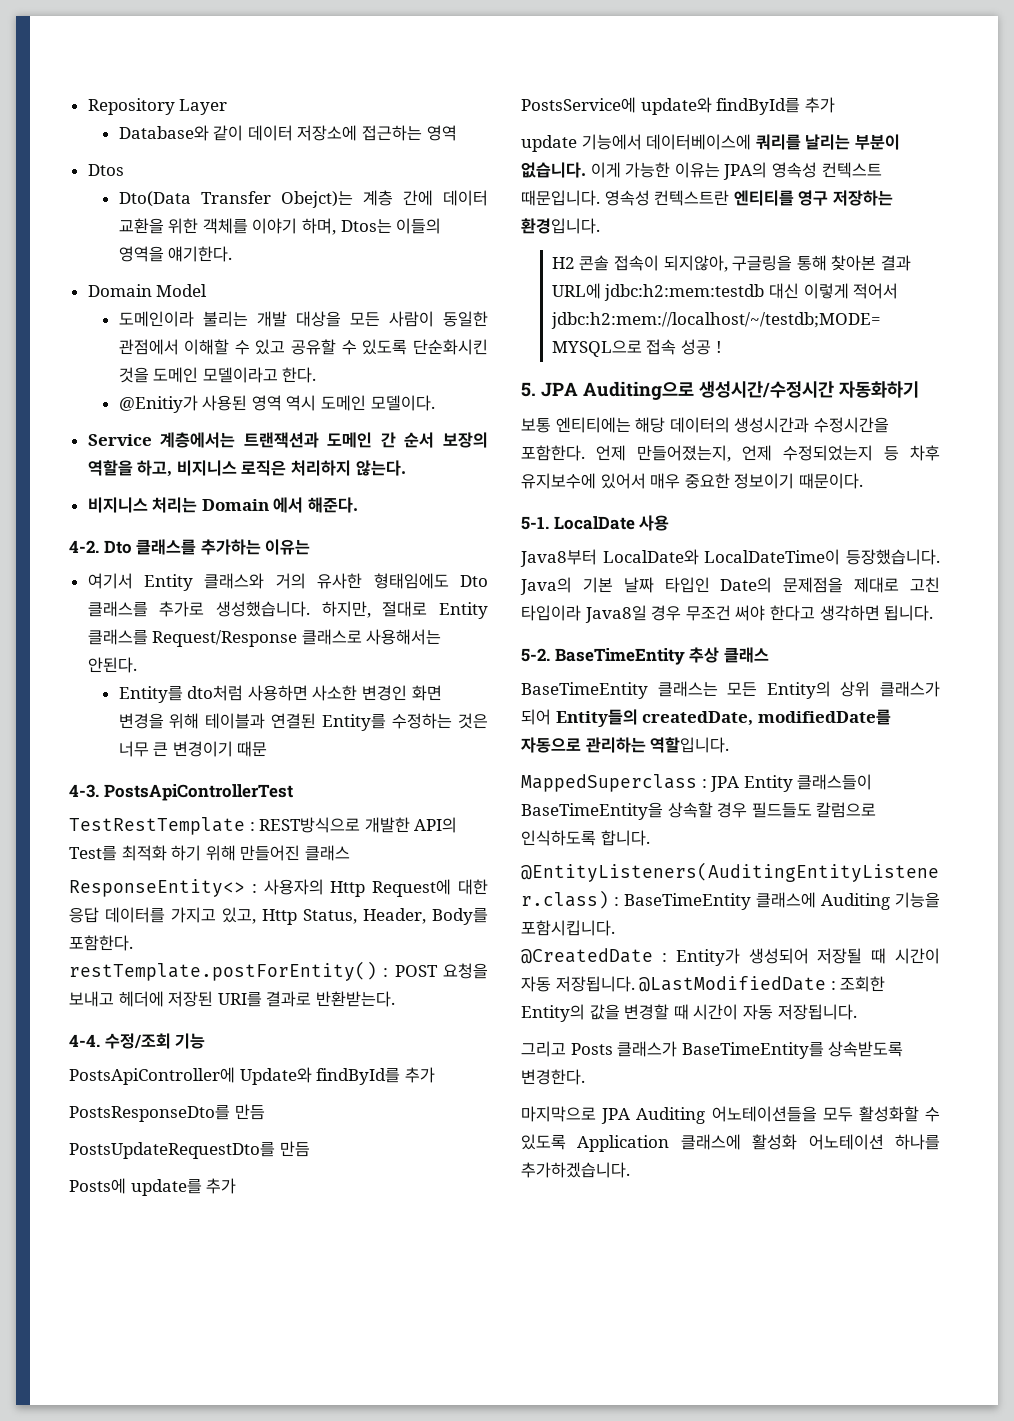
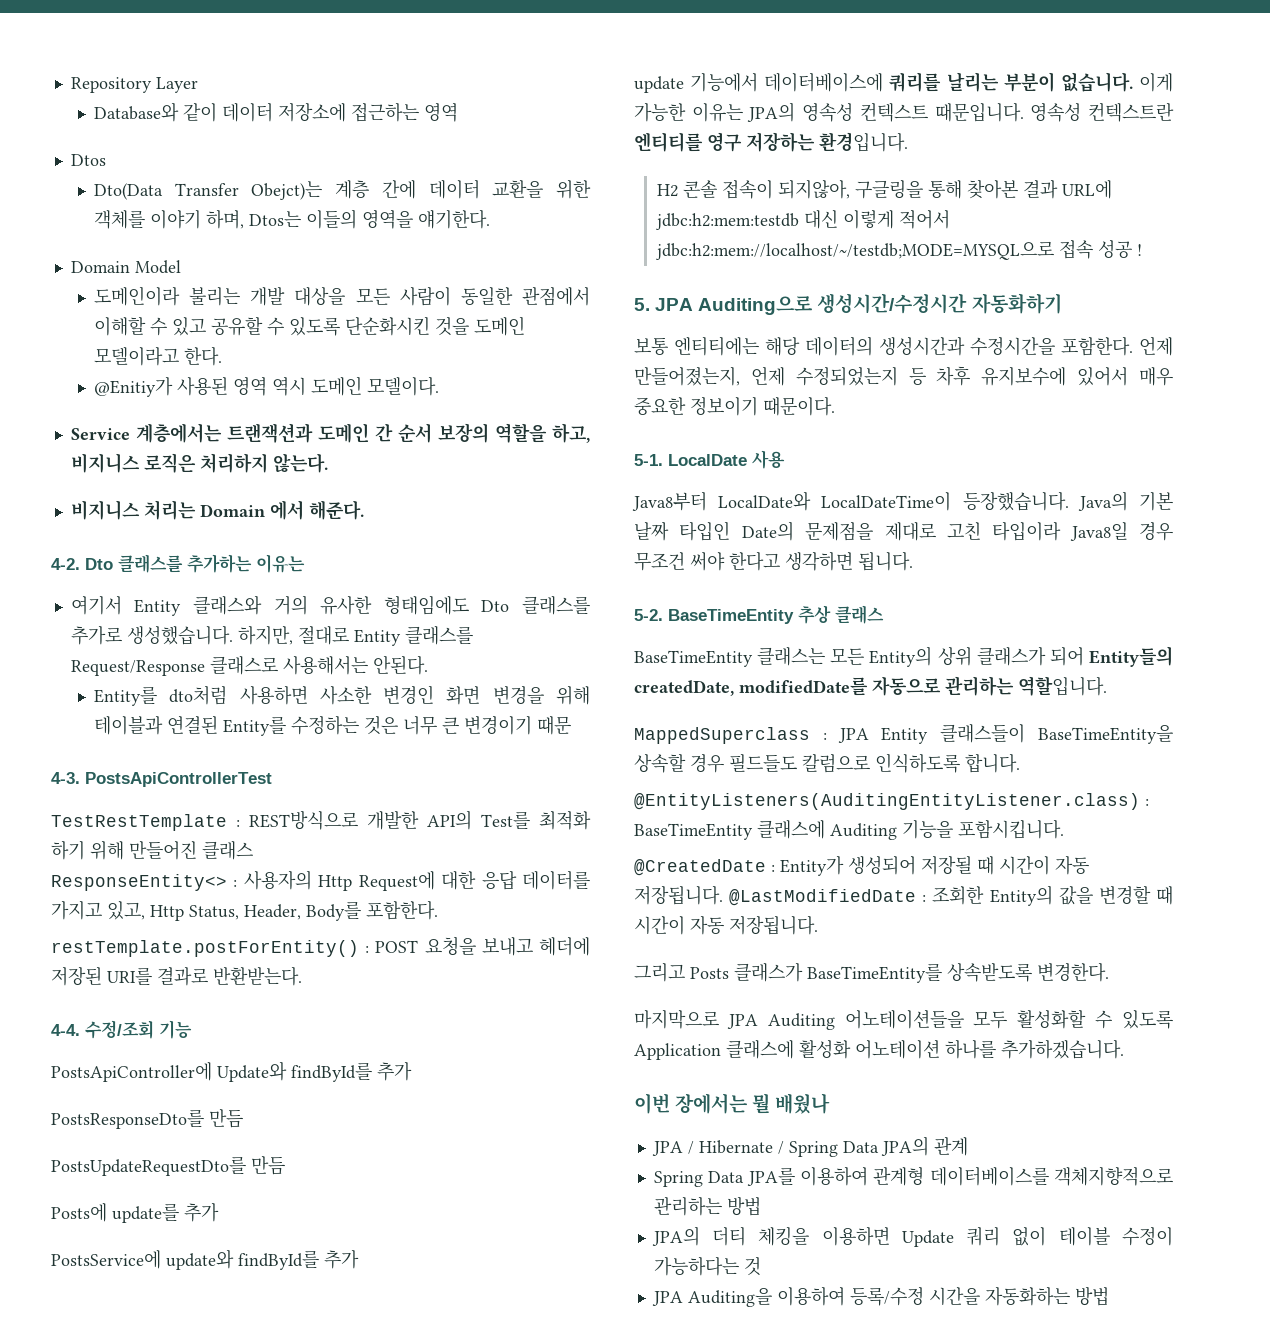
+ 이번 장에서는 뭘 배웠나
+ JPA / Hibernate / Spring Data JPA의 관계
+ Spring Data JPA를 이용하여 관계형 데이터베이스를 객체지향적으로 관리하는 방법
+ JPA의 더티 체킹을 이용하면 Update 쿼리 없이 테이블 수정이 가능하다는 것
+ JPA Auditing을 이용하여 등록/수정 시간을 자동화하는 방법

